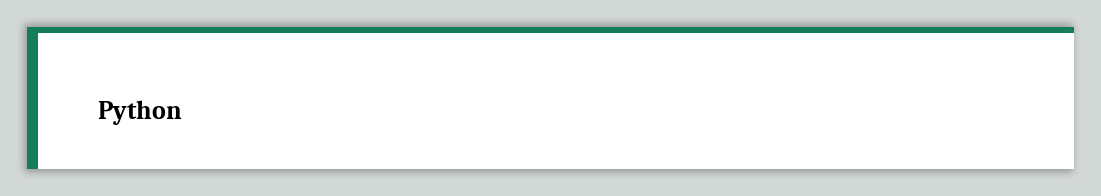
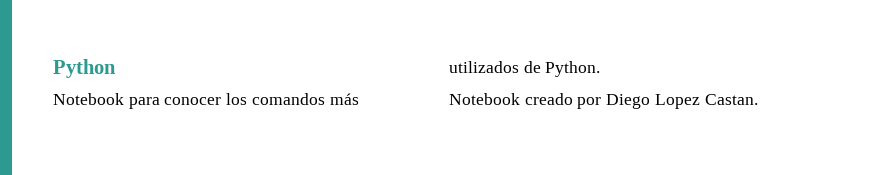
+ Notebook para conocer los comandos más utilizados de Python.
+ Notebook creado por Diego Lopez Castan.

